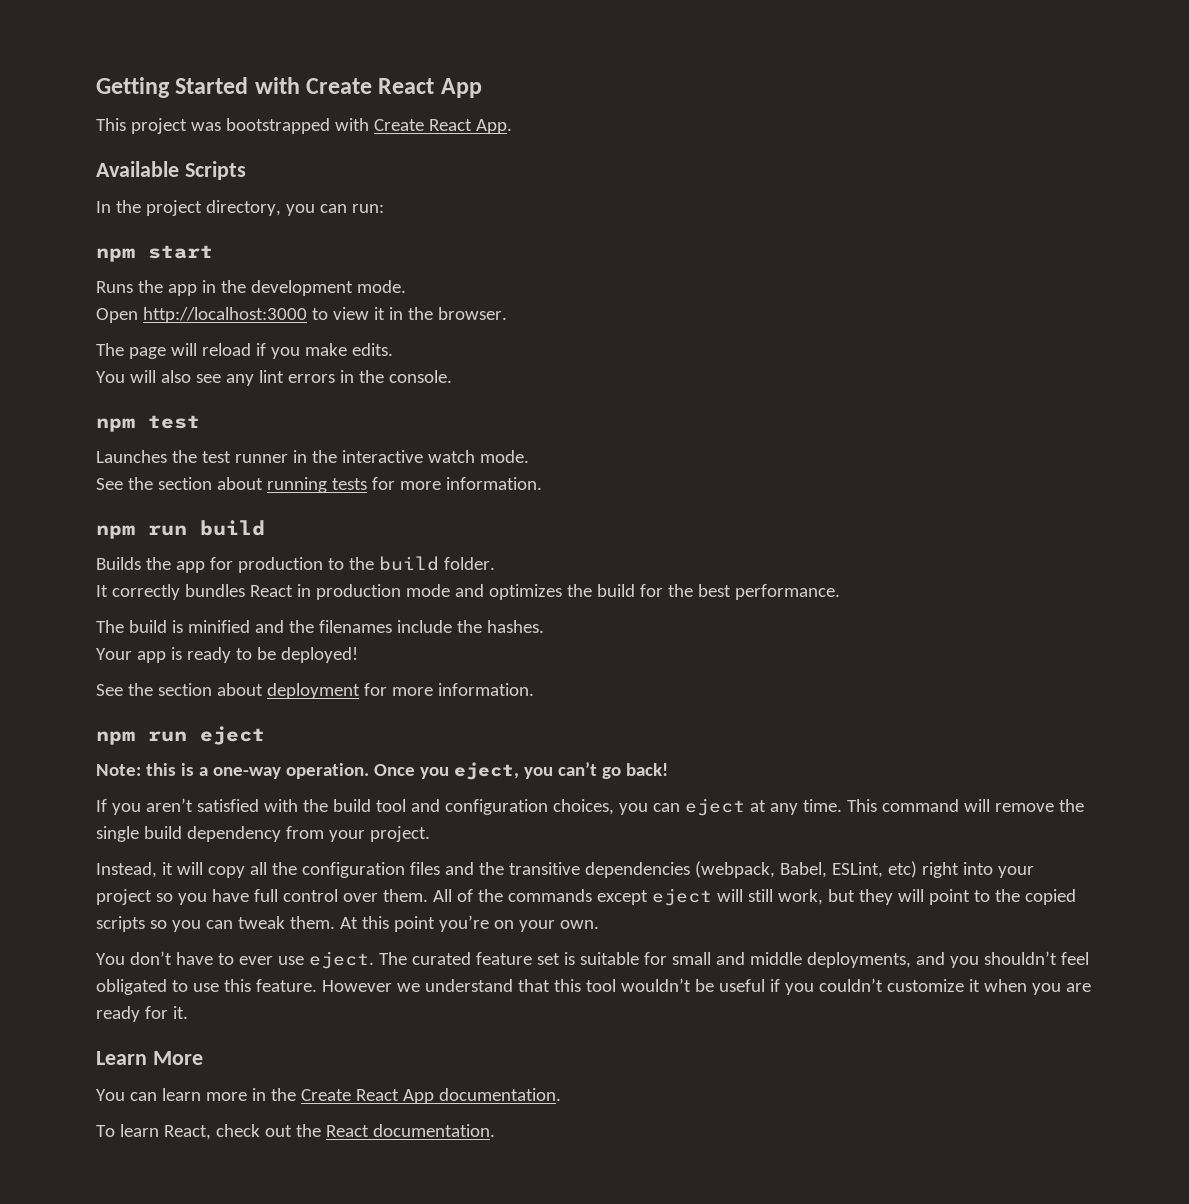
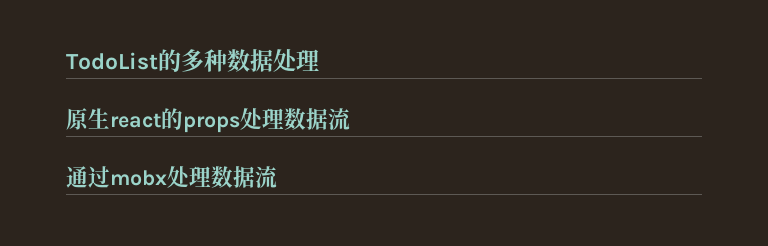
- Getting Started with Create React App
- This project was bootstrapped with Create React App.
- Available Scripts
- In the project directory, you can run:
- npm start
- Runs the app in the development mode.
- Open http://localhost:3000 to view it in the browser.
- The page will reload if you make edits.
- You will also see any lint errors in the console.
- npm test
- Launches the test runner in the interactive watch mode.
- See the section about running tests for more information.
- npm run build
- Builds the app for production to the build folder.
- It correctly bundles React in production mode and optimizes the build for the best performance.
- The build is minified and the filenames include the hashes.
- Your app is ready to be deployed!
- See the section about deployment for more information.
- npm run eject
- Note: this is a one-way operation. Once you eject, you can’t go back!
- If you aren’t satisfied with the build tool and configuration choices, you can eject at any time. This command will remove the single build dependency from your project.
- Instead, it will copy all the configuration files and the transitive dependencies (webpack, Babel, ESLint, etc) right into your project so you have full control over them. All of the commands except eject will still work, but they will point to the copied scripts so you can tweak them. At this point you’re on your own.
- You don’t have to ever use eject. The curated feature set is suitable for small and middle deployments, and you shouldn’t feel obligated to use this feature. However we understand that this tool wouldn’t be useful if you couldn’t customize it when you are ready for it.
- Learn More
- You can learn more in the Create React App documentation.
- To learn React, check out the React documentation.
+ TodoList的多种数据处理
+ 原生react的props处理数据流
+ 通过mobx处理数据流

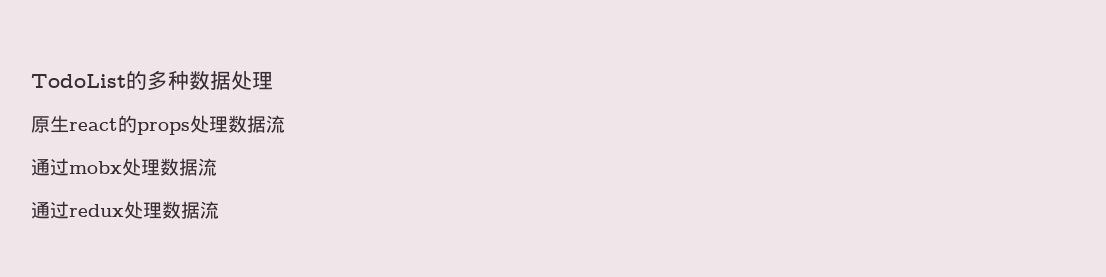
+ 通过redux处理数据流

